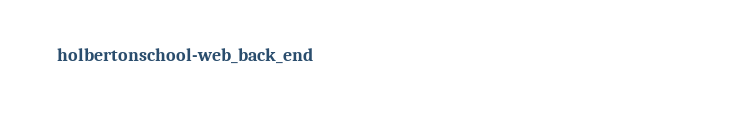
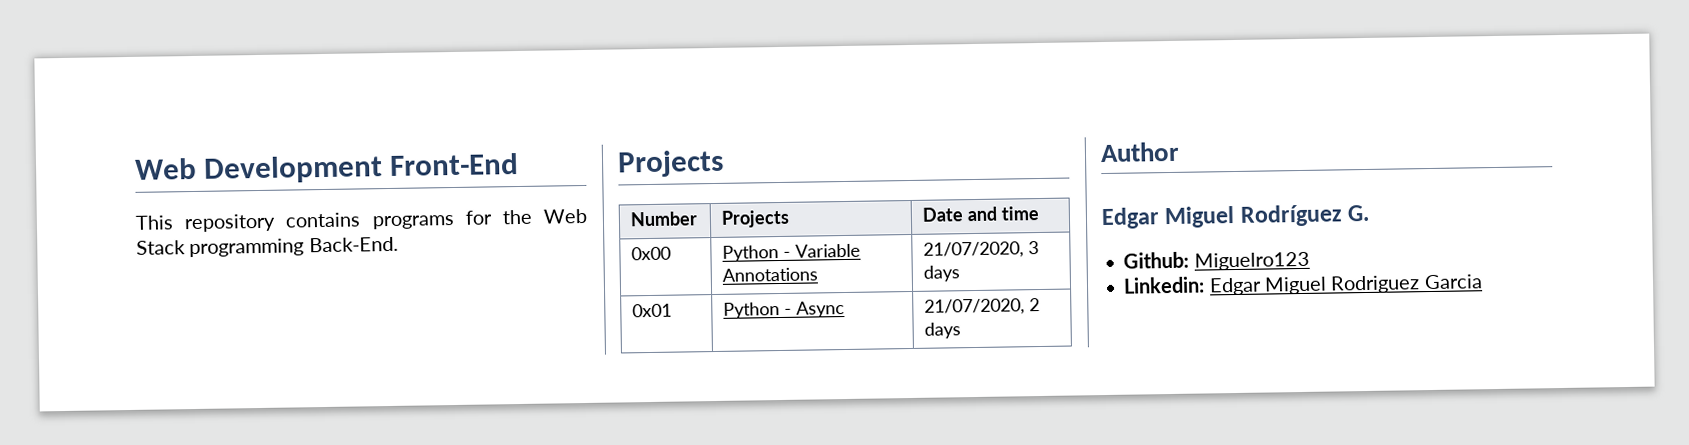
- holbertonschool-web_back_end
+ Web Development Front-End
+ This repository contains programs for the Web Stack programming Back-End.
+ Projects
+ Number | Projects | Date and time
+ 0x00 | Python - Variable Annotations | 21/07/2020, 3 days
+ 0x01 | Python - Async | 21/07/2020, 2 days
+ Author
+ Edgar Miguel Rodríguez G.
+ Github: Miguelro123
+ Linkedin: Edgar Miguel Rodriguez Garcia

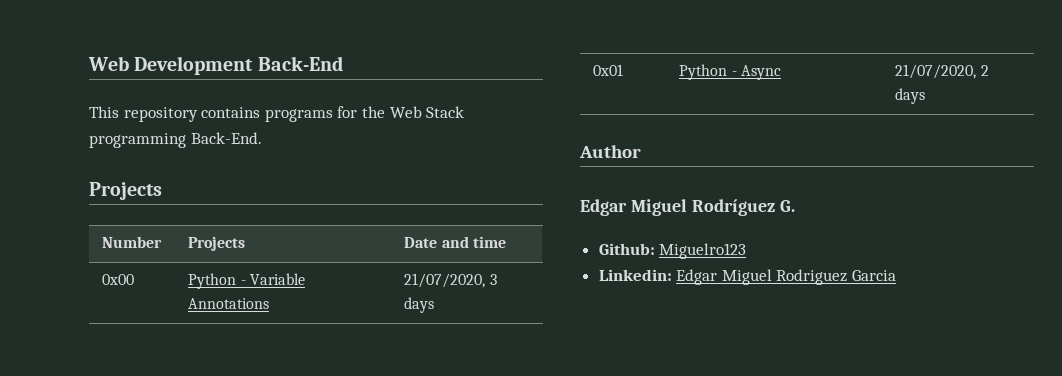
- Web Development Front-End
+ Web Development Back-End

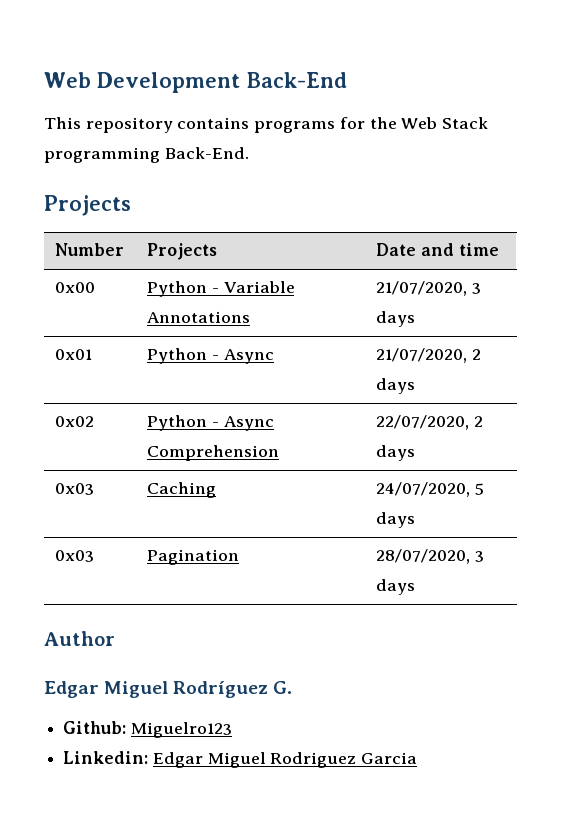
+ 0x02 | Python - Async Comprehension | 22/07/2020, 2 days
+ 0x03 | Caching | 24/07/2020, 5 days
+ 0x03 | Pagination | 28/07/2020, 3 days

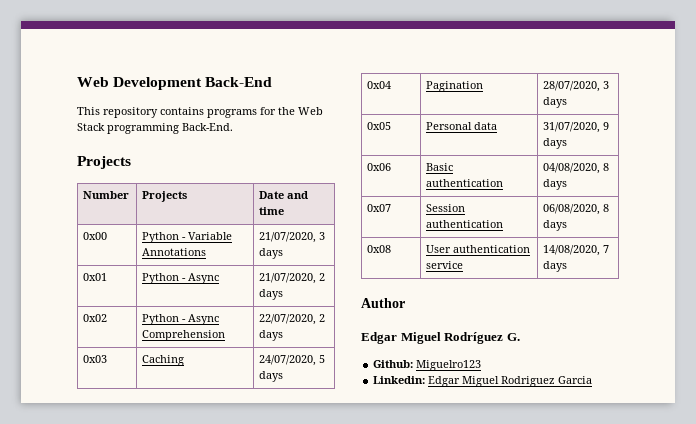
- 0x03 | Pagination | 28/07/2020, 3 days
+ 0x04 | Pagination | 28/07/2020, 3 days
+ 0x05 | Personal data | 31/07/2020, 9 days
+ 0x06 | Basic authentication | 04/08/2020, 8 days
+ 0x07 | Session authentication | 06/08/2020, 8 days
+ 0x08 | User authentication service | 14/08/2020, 7 days

